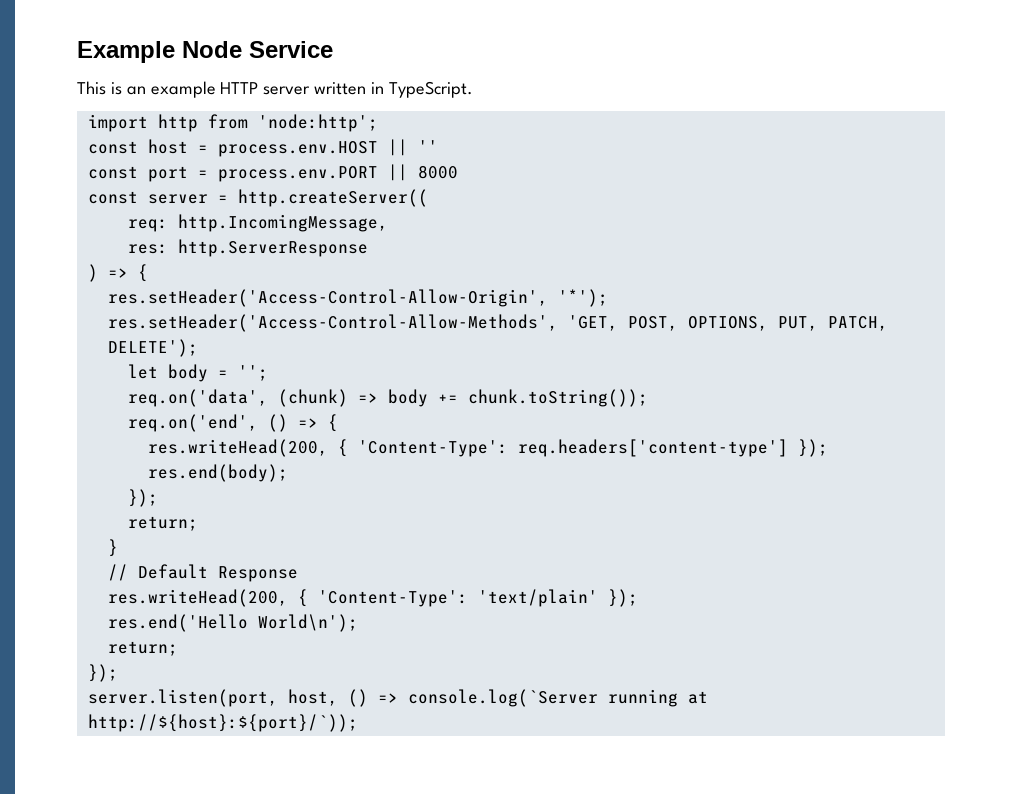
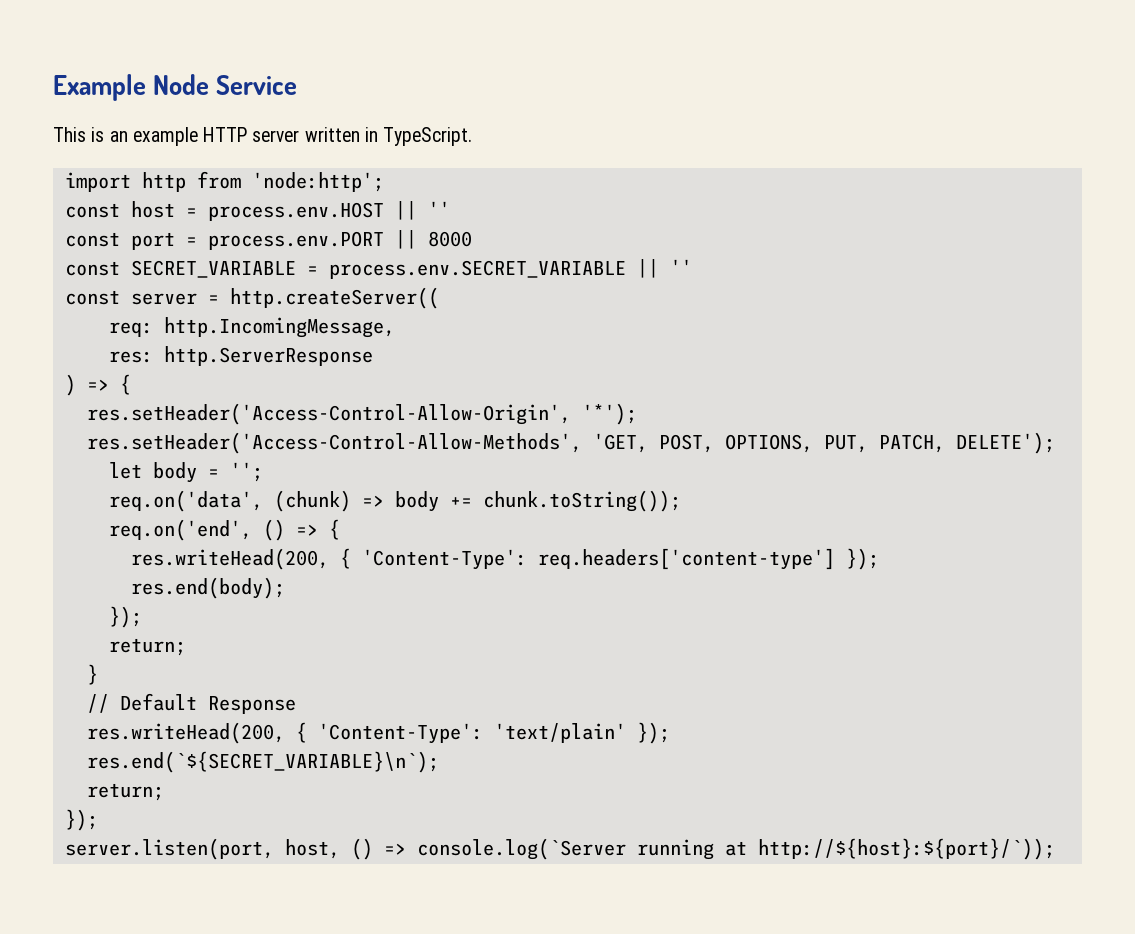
+ const SECRET_VARIABLE = process.env.SECRET_VARIABLE || ''
- res.end('Hello World\n');
+ res.end(`${SECRET_VARIABLE}\n`);

